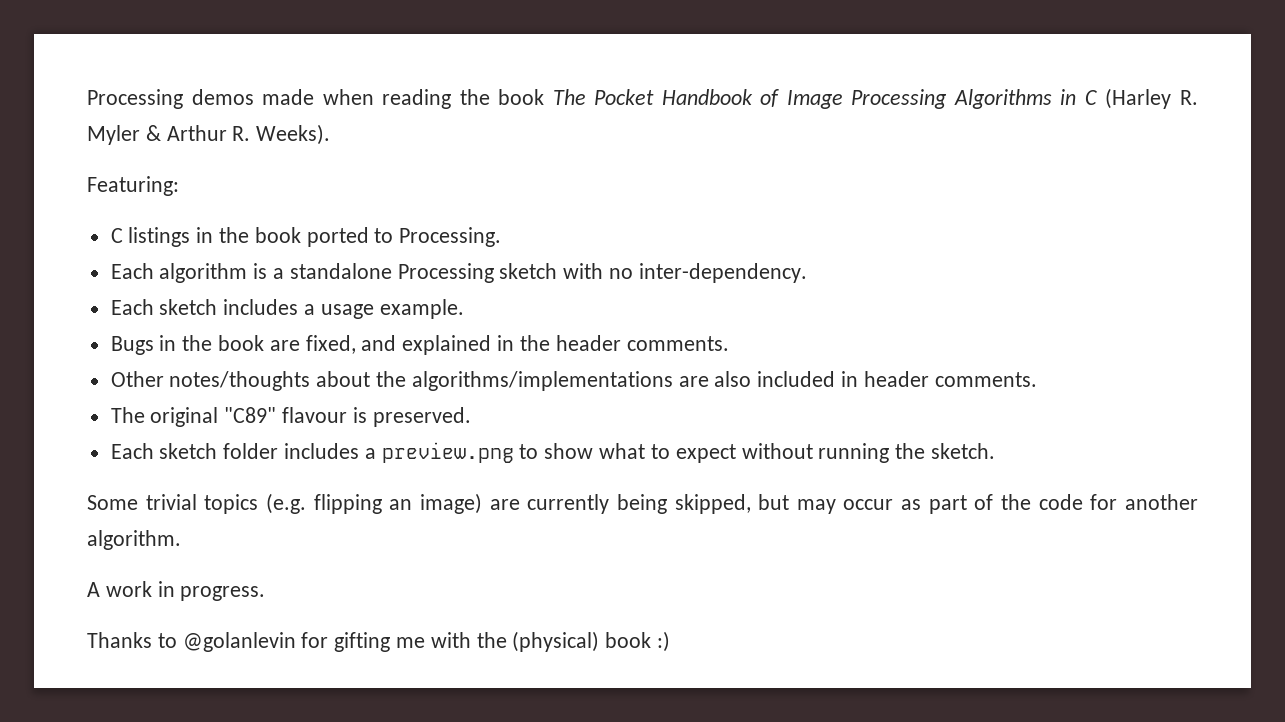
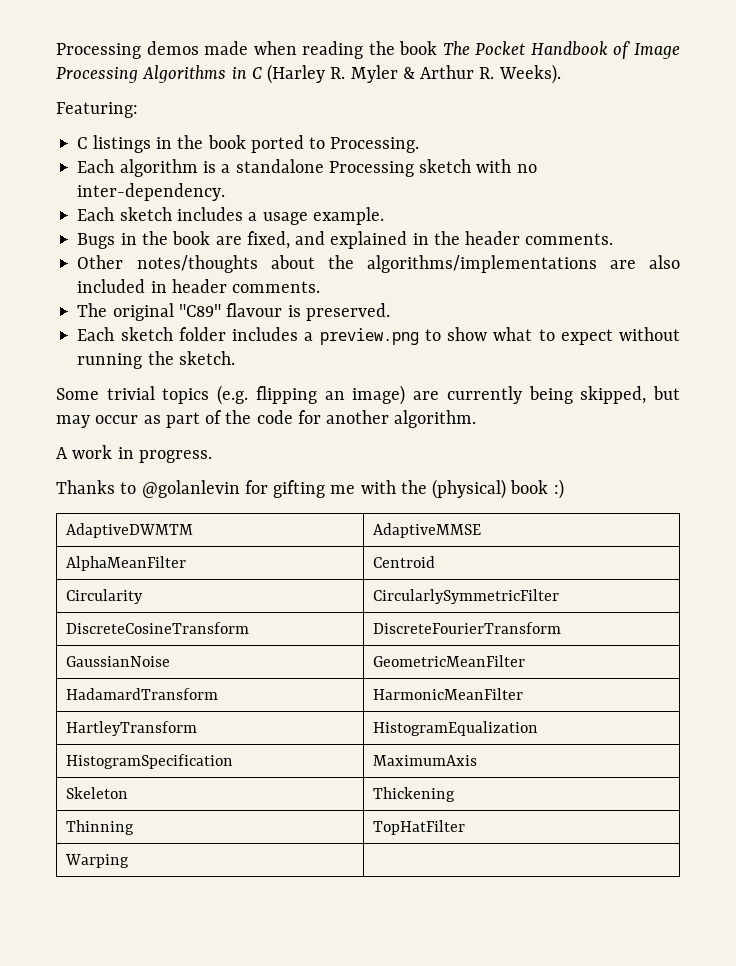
+ AdaptiveDWMTM | AdaptiveMMSE
+ AlphaMeanFilter | Centroid
+ Circularity | CircularlySymmetricFilter
+ DiscreteCosineTransform | DiscreteFourierTransform
+ GaussianNoise | GeometricMeanFilter
+ HadamardTransform | HarmonicMeanFilter
+ HartleyTransform | HistogramEqualization
+ HistogramSpecification | MaximumAxis
+ Skeleton | Thickening
+ Thinning | TopHatFilter
+ Warping |

